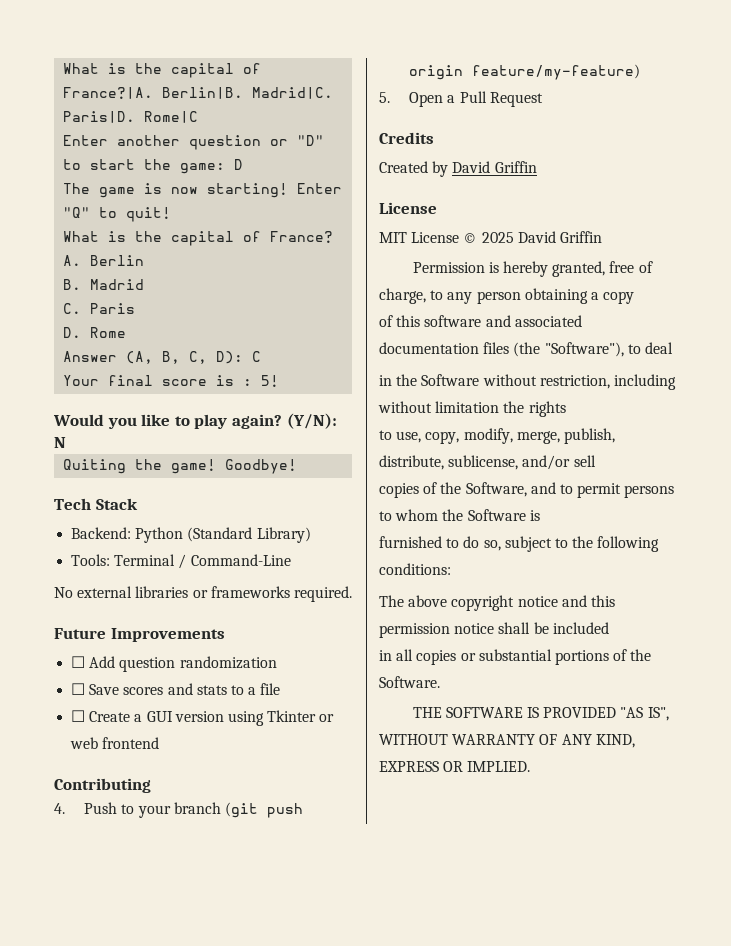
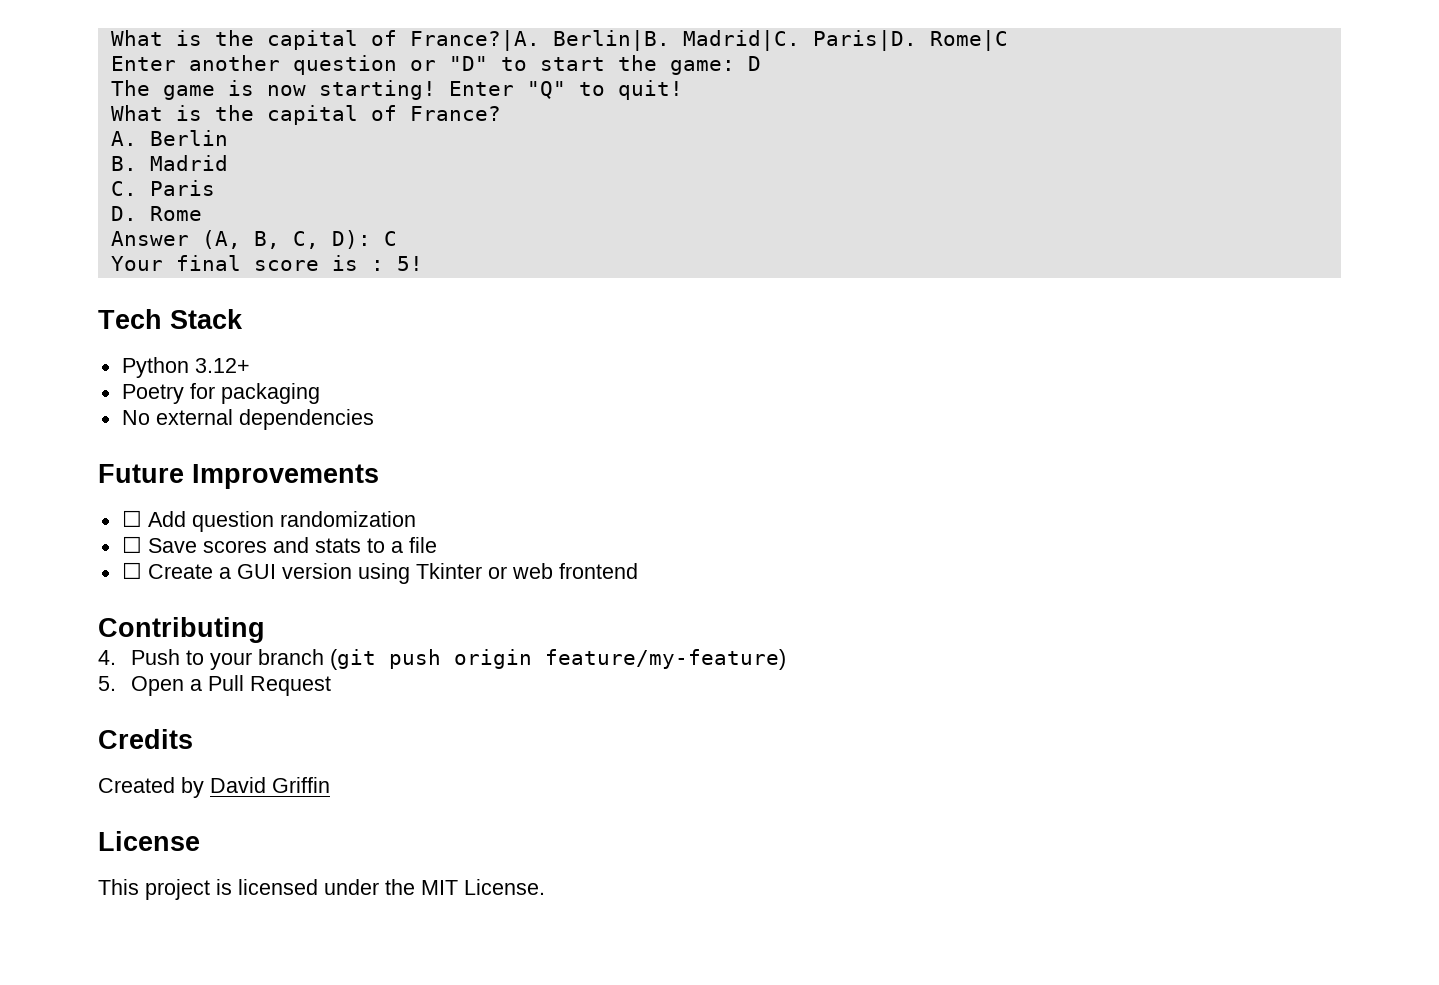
- Would you like to play again? (Y/N): N
- Quiting the game! Goodbye!
  Tech Stack
- Backend: Python (Standard Library)
- Tools: Terminal / Command-Line
- No external libraries or frameworks required.
+ Python 3.12+
+ Poetry for packaging
+ No external dependencies
- MIT License © 2025 David Griffin
- Permission is hereby granted, free of charge, to any person obtaining a copy
- of this software and associated documentation files (the "Software"), to deal
- in the Software without restriction, including without limitation the rights
- to use, copy, modify, merge, publish, distribute, sublicense, and/or sell
- copies of the Software, and to permit persons to whom the Software is
- furnished to do so, subject to the following conditions:
- The above copyright notice and this permission notice shall be included
- in all copies or substantial portions of the Software.
- THE SOFTWARE IS PROVIDED "AS IS", WITHOUT WARRANTY OF ANY KIND, EXPRESS OR IMPLIED.
+ This project is licensed under the MIT License.

